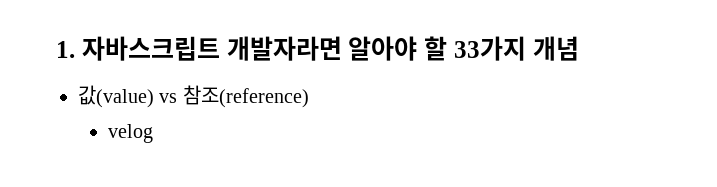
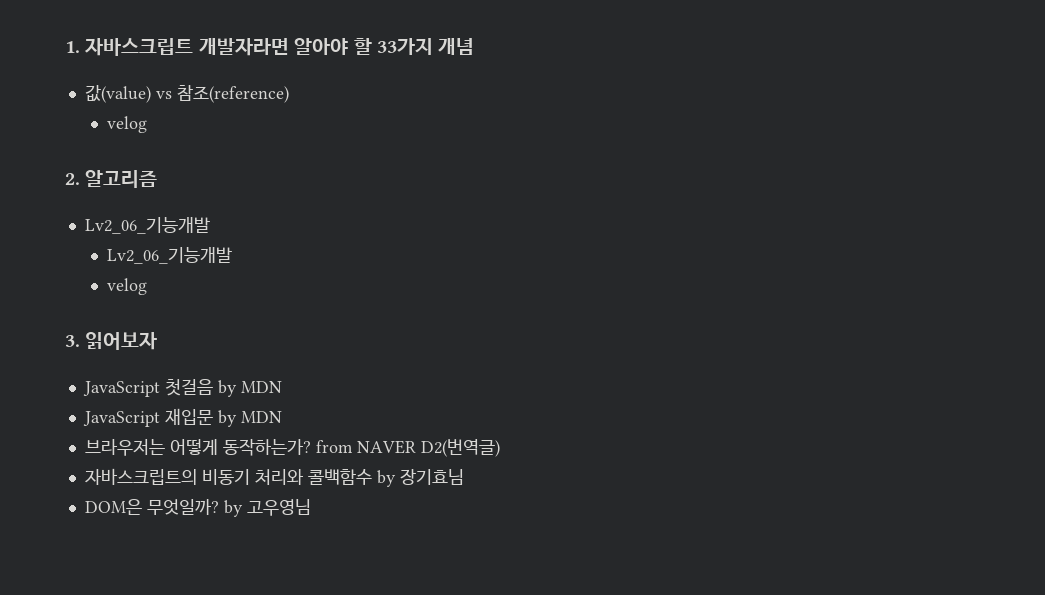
+ 2. 알고리즘
+ Lv2_06_기능개발
+ Lv2_06_기능개발
+ velog
+ 3. 읽어보자
+ JavaScript 첫걸음 by MDN
+ JavaScript 재입문 by MDN
+ 브라우저는 어떻게 동작하는가? from NAVER D2(번역글)
+ 자바스크립트의 비동기 처리와 콜백함수 by 장기효님
+ DOM은 무엇일까? by 고우영님

